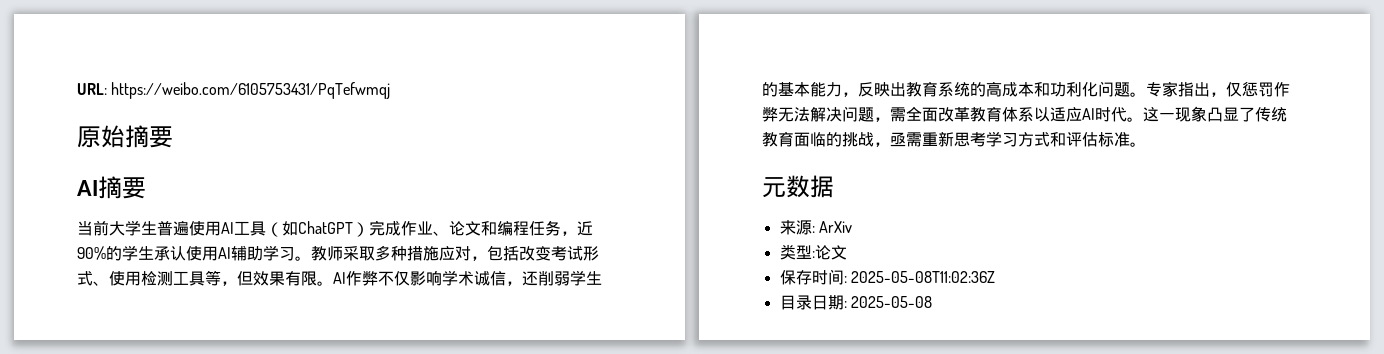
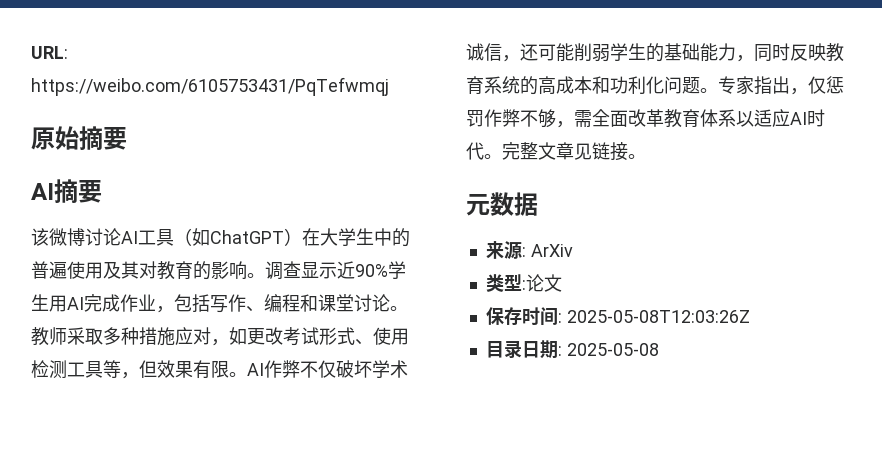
- 当前大学生普遍使用AI工具（如ChatGPT）完成作业、论文和编程任务，近90%的学生承认使用AI辅助学习。
+ 该微博讨论AI工具（如ChatGPT）在大学生中的普遍使用及其对教育的影响。调查显示近90%学生用AI完成作业，包括写作、编程和课堂讨论。
- 教师采取多种措施应对，包括改变考试形式、使用检测工具等，但效果有限。
+ 教师采取多种措施应对，如更改考试形式、使用检测工具等，但效果有限。
- AI作弊不仅影响学术诚信，还削弱学生的基本能力，反映出教育系统的高成本和功利化问题。
+ AI作弊不仅破坏学术诚信，还可能削弱学生的基础能力，同时反映教育系统的高成本和功利化问题。
- 专家指出，仅惩罚作弊无法解决问题，需全面改革教育体系以适应AI时代。
+ 专家指出，仅惩罚作弊不够，需全面改革教育体系以适应AI时代。
- 这一现象凸显了传统教育面临的挑战，亟需重新思考学习方式和评估标准。
+ 完整文章见链接。
- 保存时间: 2025-05-08T11:02:36Z
+ 保存时间: 2025-05-08T12:03:26Z

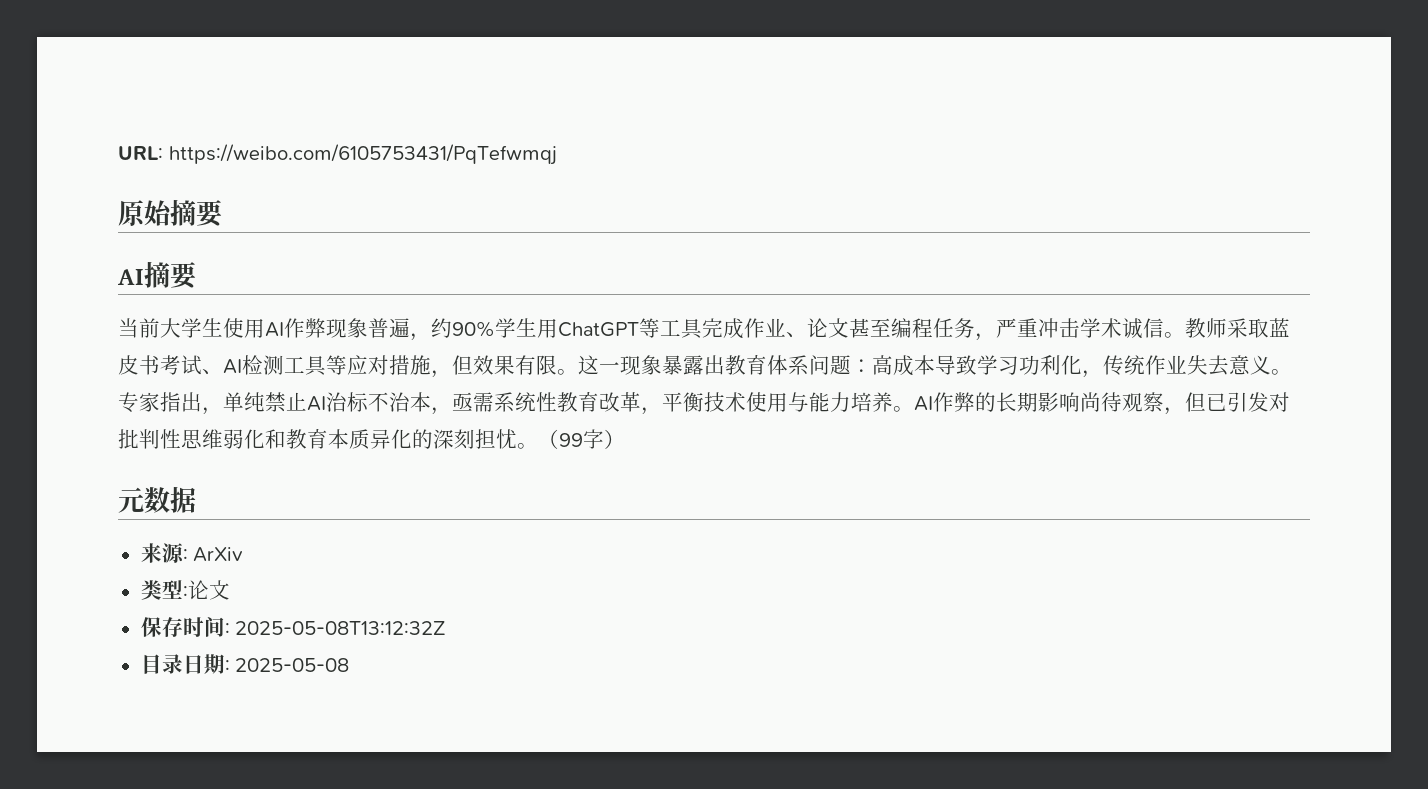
- 该微博讨论AI工具（如ChatGPT）在大学生中的普遍使用及其对教育的影响。调查显示近90%学生用AI完成作业，包括写作、编程和课堂讨论。教师采取多种措施应对，如更改考试形式、使用检测工具等，但效果有限。
+ 当前大学生使用AI作弊现象普遍，约90%学生用ChatGPT等工具完成作业、论文甚至编程任务，严重冲击学术诚信。教师采取蓝皮书考试、AI检测工具等应对措施，但效果有限。
- AI作弊不仅破坏学术诚信，还可能削弱学生的基础能力，同时反映教育系统的高成本和功利化问题。专家指出，仅惩罚作弊不够，需全面改革教育体系以适应AI时代。完整文章见链接。
+ 这一现象暴露出教育体系问题：高成本导致学习功利化，传统作业失去意义。专家指出，单纯禁止AI治标不治本，亟需系统性教育改革，平衡技术使用与能力培养。AI作弊的长期影响尚待观察，但已引发对批判性思维弱化和教育本质异化的深刻担忧。（99字）
- 保存时间: 2025-05-08T12:03:26Z
+ 保存时间: 2025-05-08T13:12:32Z

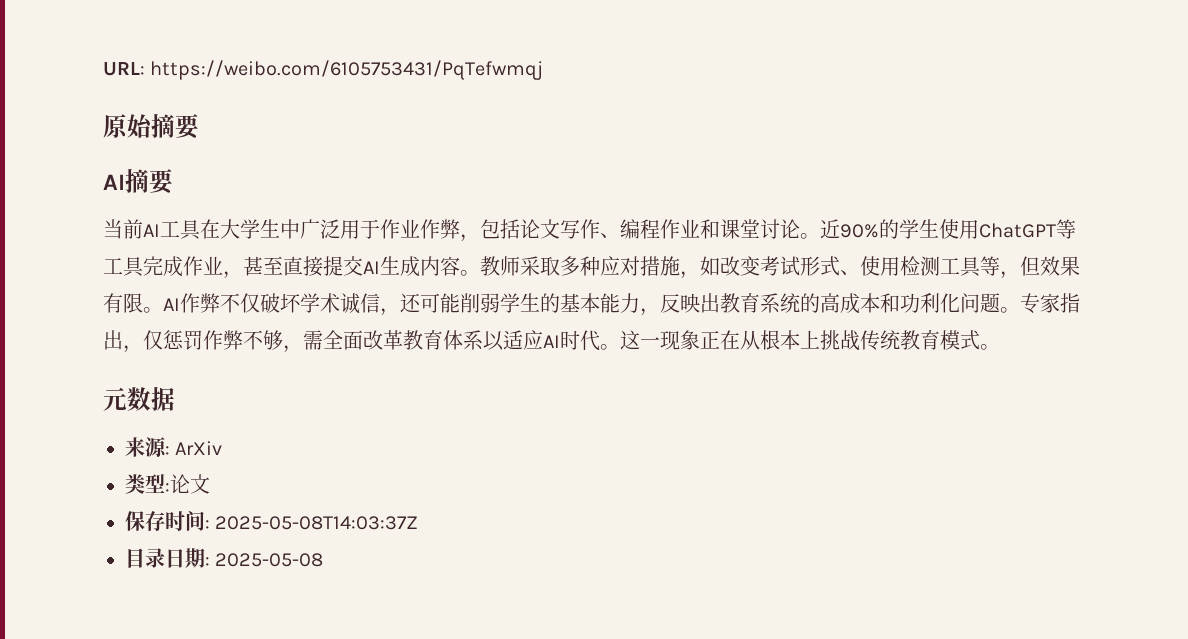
- 当前大学生使用AI作弊现象普遍，约90%学生用ChatGPT等工具完成作业、论文甚至编程任务，严重冲击学术诚信。教师采取蓝皮书考试、AI检测工具等应对措施，但效果有限。
+ 当前AI工具在大学生中广泛用于作业作弊，包括论文写作、编程作业和课堂讨论。近90%的学生使用ChatGPT等工具完成作业，甚至直接提交AI生成内容。教师采取多种应对措施，如改变考试形式、使用检测工具等，但效果有限。
- 这一现象暴露出教育体系问题：高成本导致学习功利化，传统作业失去意义。专家指出，单纯禁止AI治标不治本，亟需系统性教育改革，平衡技术使用与能力培养。AI作弊的长期影响尚待观察，但已引发对批判性思维弱化和教育本质异化的深刻担忧。（99字）
+ AI作弊不仅破坏学术诚信，还可能削弱学生的基本能力，反映出教育系统的高成本和功利化问题。专家指出，仅惩罚作弊不够，需全面改革教育体系以适应AI时代。这一现象正在从根本上挑战传统教育模式。
- 保存时间: 2025-05-08T13:12:32Z
+ 保存时间: 2025-05-08T14:03:37Z

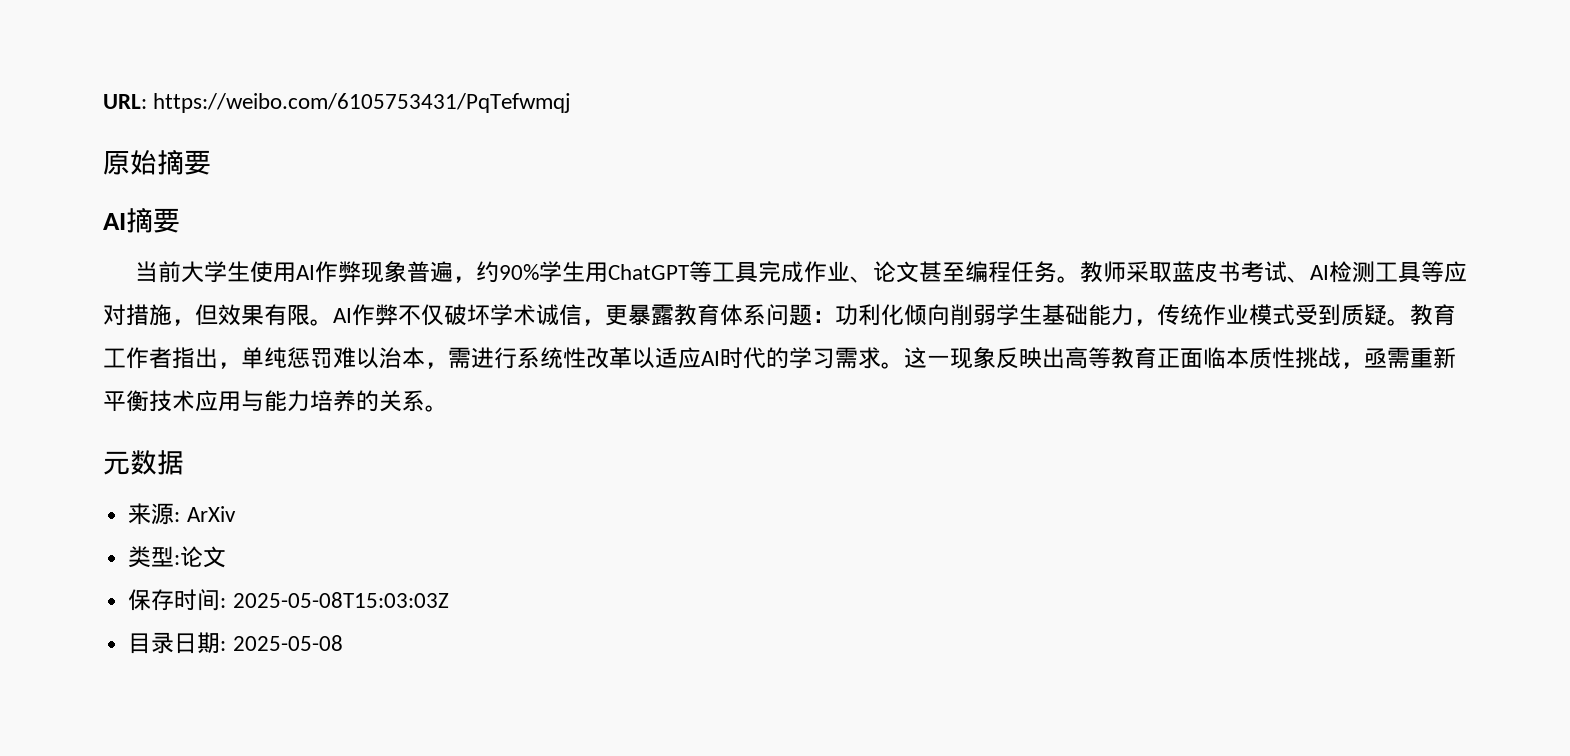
- 当前AI工具在大学生中广泛用于作业作弊，包括论文写作、编程作业和课堂讨论。近90%的学生使用ChatGPT等工具完成作业，甚至直接提交AI生成内容。教师采取多种应对措施，如改变考试形式、使用检测工具等，但效果有限。
+ 当前大学生使用AI作弊现象普遍，约90%学生用ChatGPT等工具完成作业、论文甚至编程任务。教师采取蓝皮书考试、AI检测工具等应对措施，但效果有限。
- AI作弊不仅破坏学术诚信，还可能削弱学生的基本能力，反映出教育系统的高成本和功利化问题。专家指出，仅惩罚作弊不够，需全面改革教育体系以适应AI时代。这一现象正在从根本上挑战传统教育模式。
+ AI作弊不仅破坏学术诚信，更暴露教育体系问题：功利化倾向削弱学生基础能力，传统作业模式受到质疑。教育工作者指出，单纯惩罚难以治本，需进行系统性改革以适应AI时代的学习需求。这一现象反映出高等教育正面临本质性挑战，亟需重新平衡技术应用与能力培养的关系。
- 保存时间: 2025-05-08T14:03:37Z
+ 保存时间: 2025-05-08T15:03:03Z

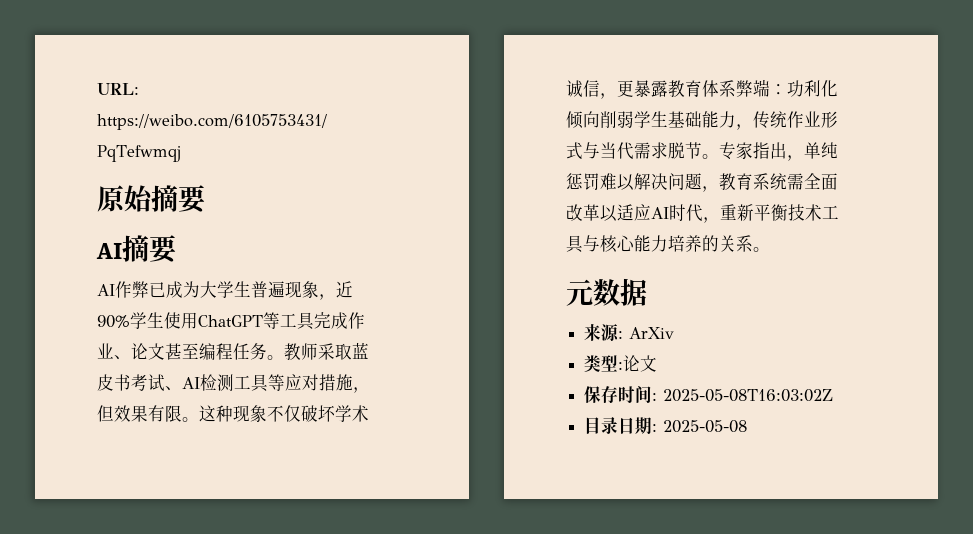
- 当前大学生使用AI作弊现象普遍，约90%学生用ChatGPT等工具完成作业、论文甚至编程任务。
+ AI作弊已成为大学生普遍现象，近90%学生使用ChatGPT等工具完成作业、论文甚至编程任务。
- AI作弊不仅破坏学术诚信，更暴露教育体系问题：功利化倾向削弱学生基础能力，传统作业模式受到质疑。教育工作者指出，单纯惩罚难以治本，需进行系统性改革以适应AI时代的学习需求。这一现象反映出高等教育正面临本质性挑战，亟需重新平衡技术应用与能力培养的关系。
+ 这种现象不仅破坏学术诚信，更暴露教育体系弊端：功利化倾向削弱学生基础能力，传统作业形式与当代需求脱节。专家指出，单纯惩罚难以解决问题，教育系统需全面改革以适应AI时代，重新平衡技术工具与核心能力培养的关系。
- 保存时间: 2025-05-08T15:03:03Z
+ 保存时间: 2025-05-08T16:03:02Z

